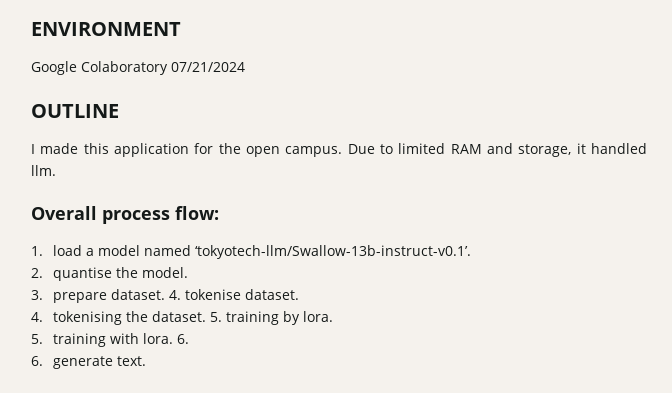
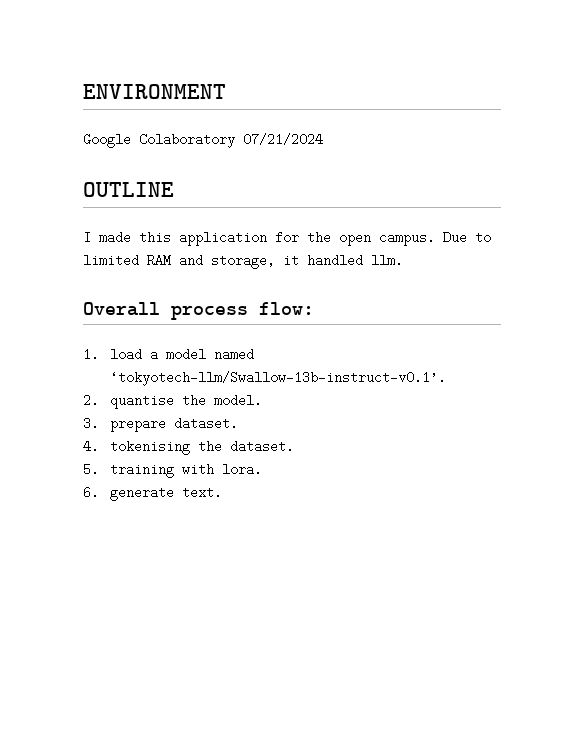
- 4. tokenise dataset.
- 5. training by lora.
- 5. training with lora. 6.
+ 5. training with lora.

